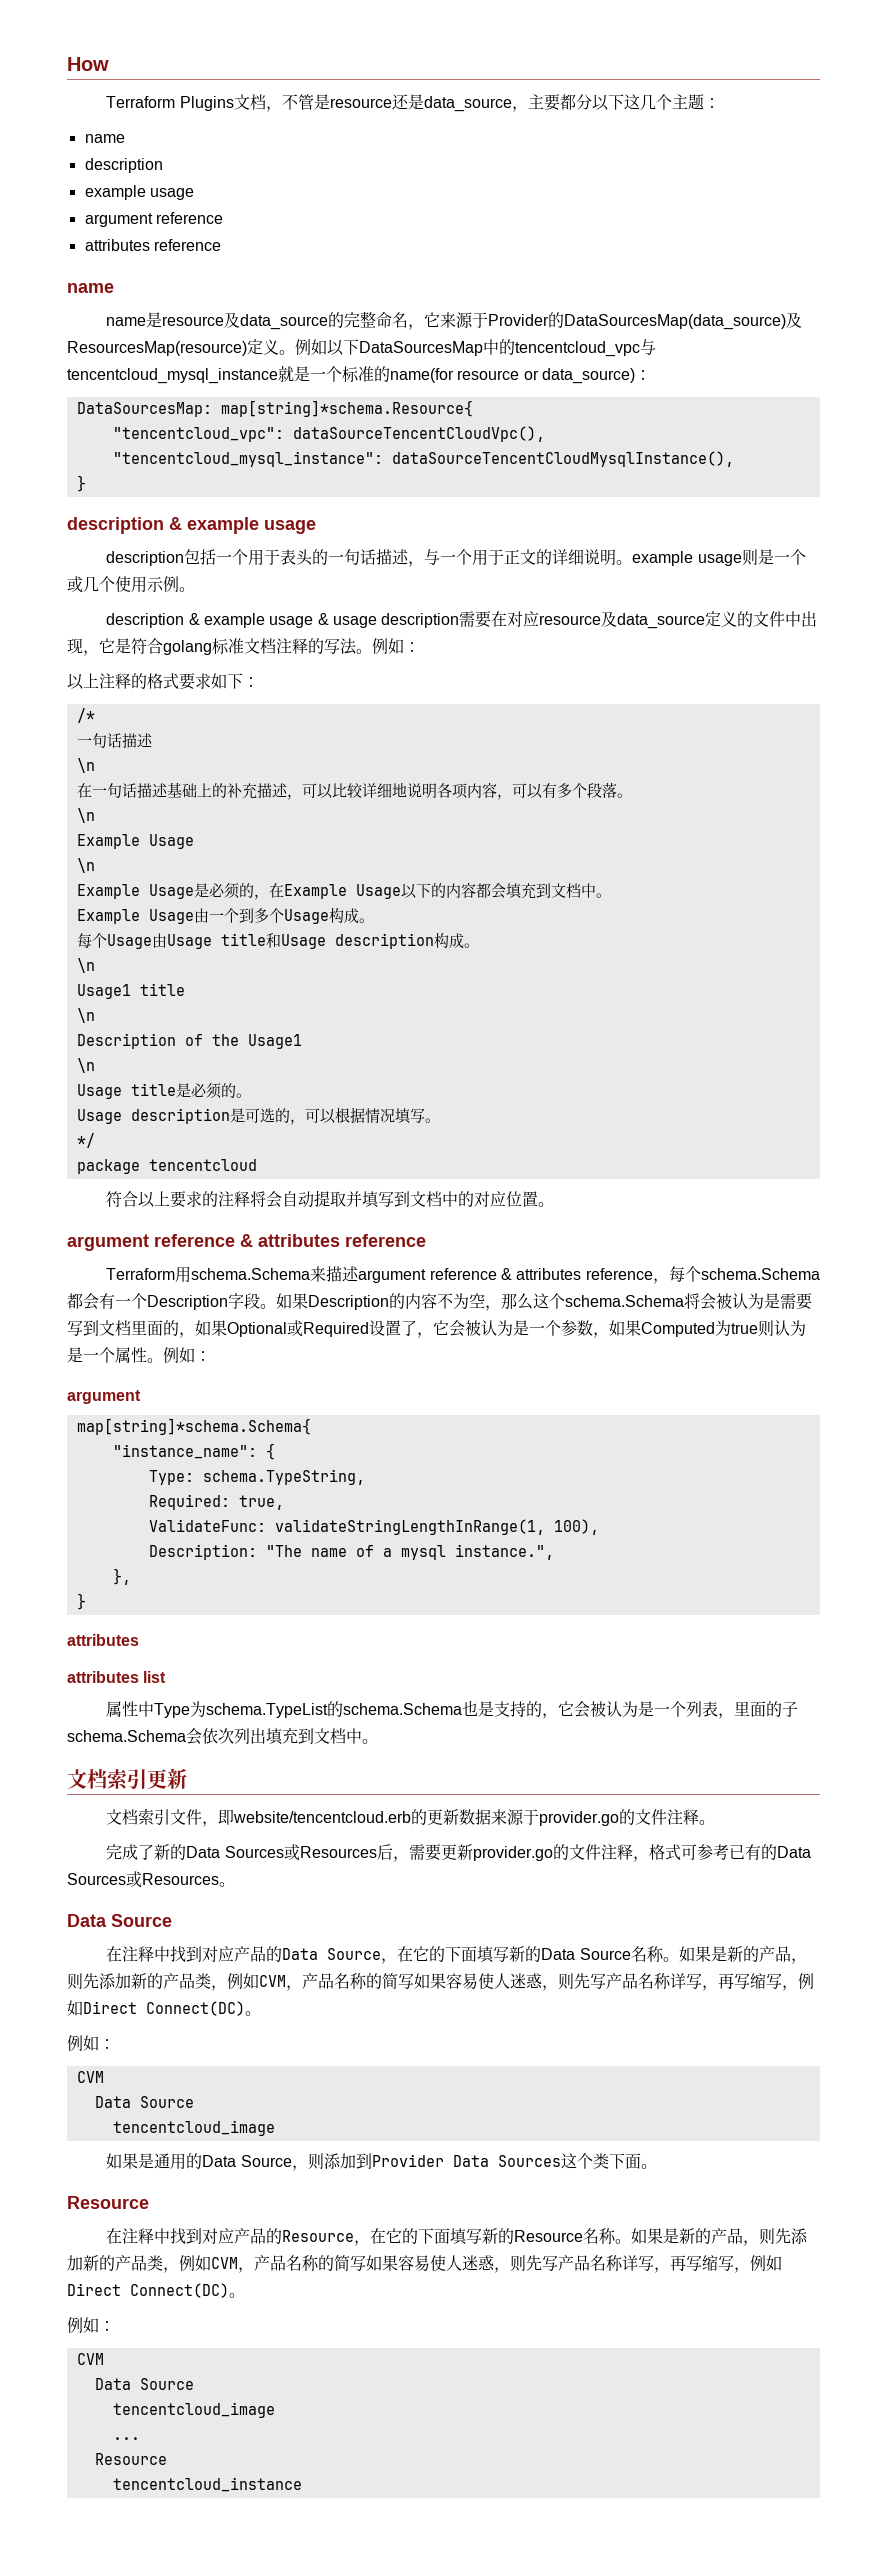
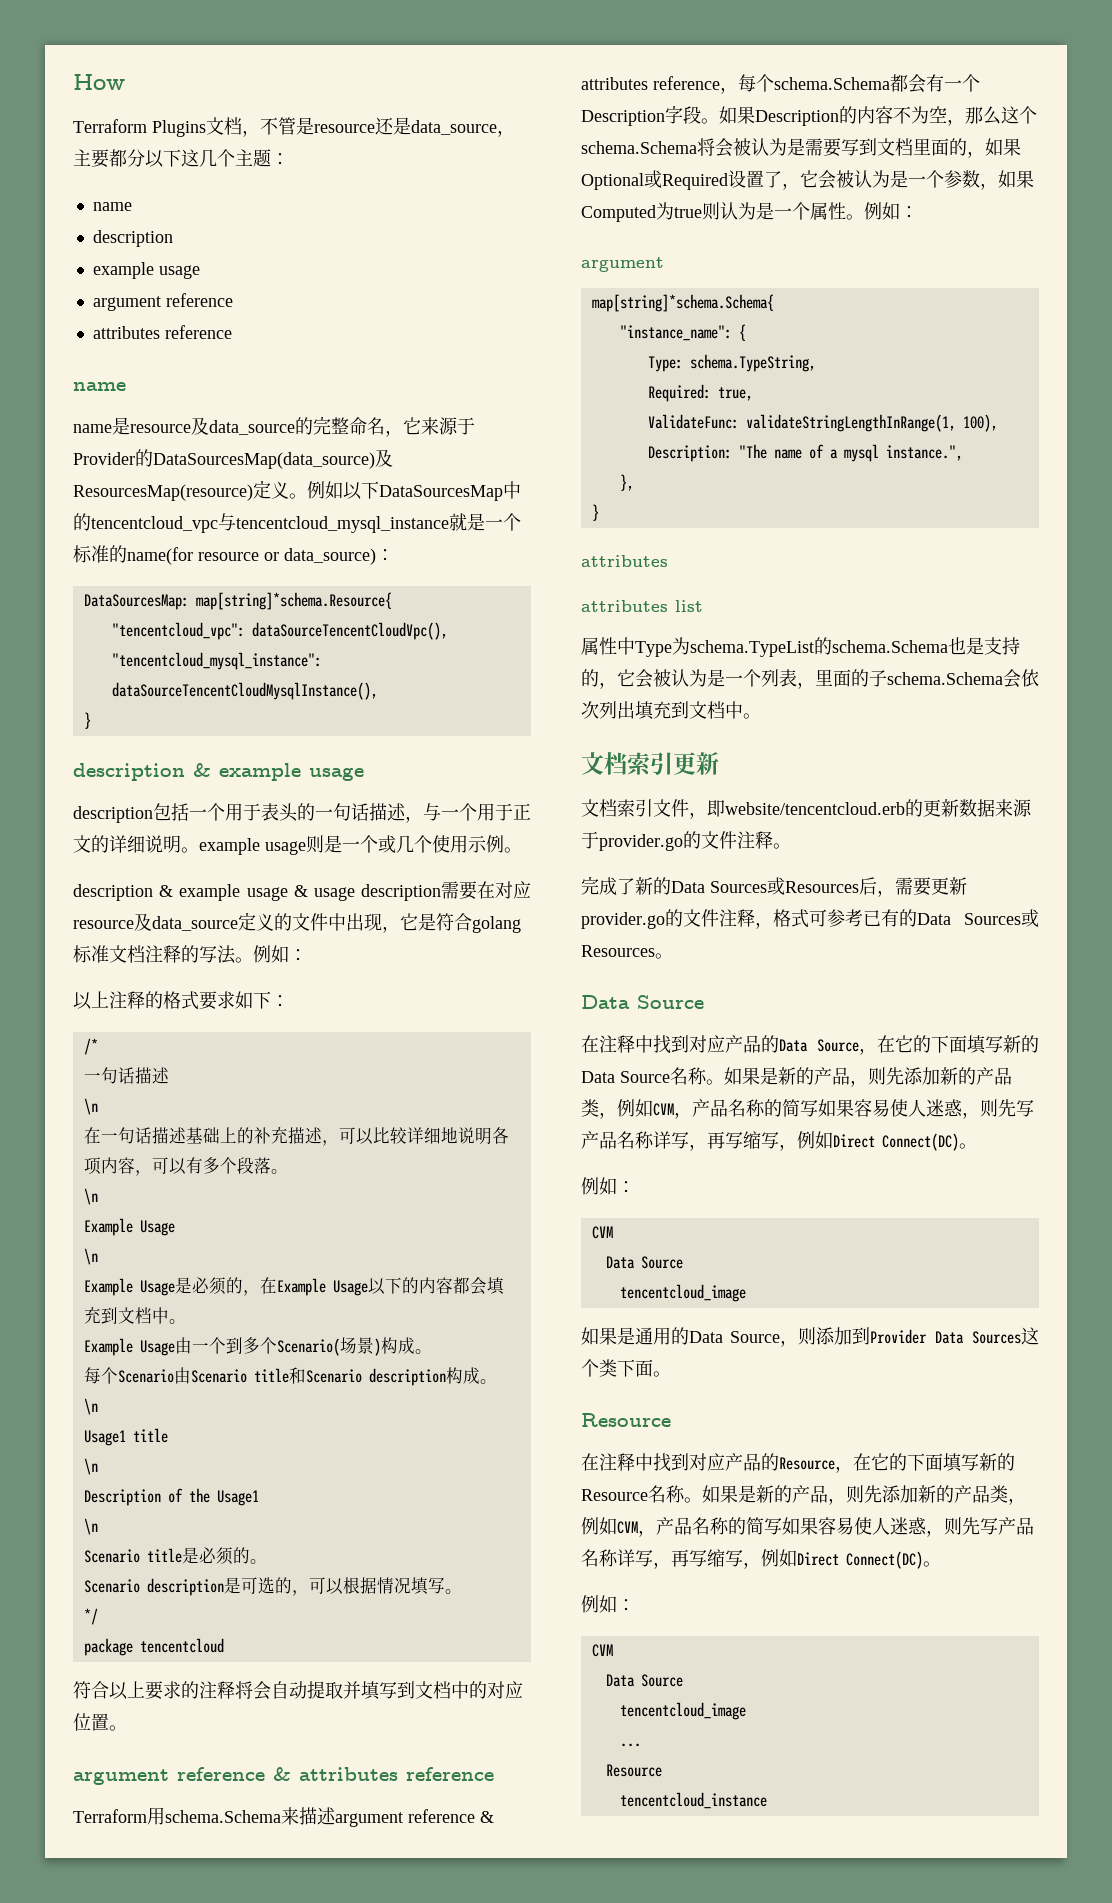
- Example Usage由一个到多个Usage构成。
+ Example Usage由一个到多个Scenario(场景)构成。
- 每个Usage由Usage title和Usage description构成。
+ 每个Scenario由Scenario title和Scenario description构成。
- Usage title是必须的。
+ Scenario title是必须的。
- Usage description是可选的，可以根据情况填写。
+ Scenario description是可选的，可以根据情况填写。

